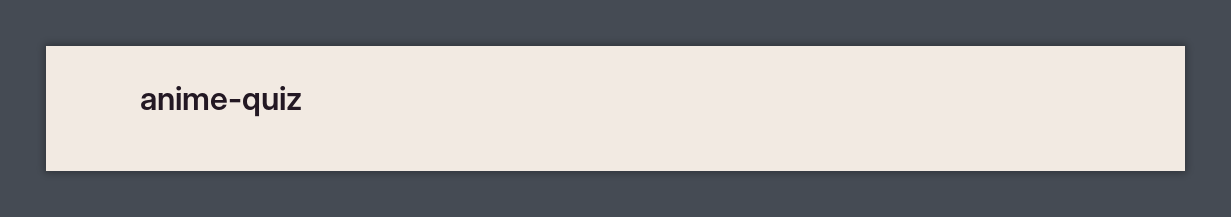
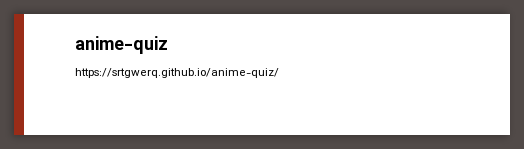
+ https://srtgwerq.github.io/anime-quiz/

